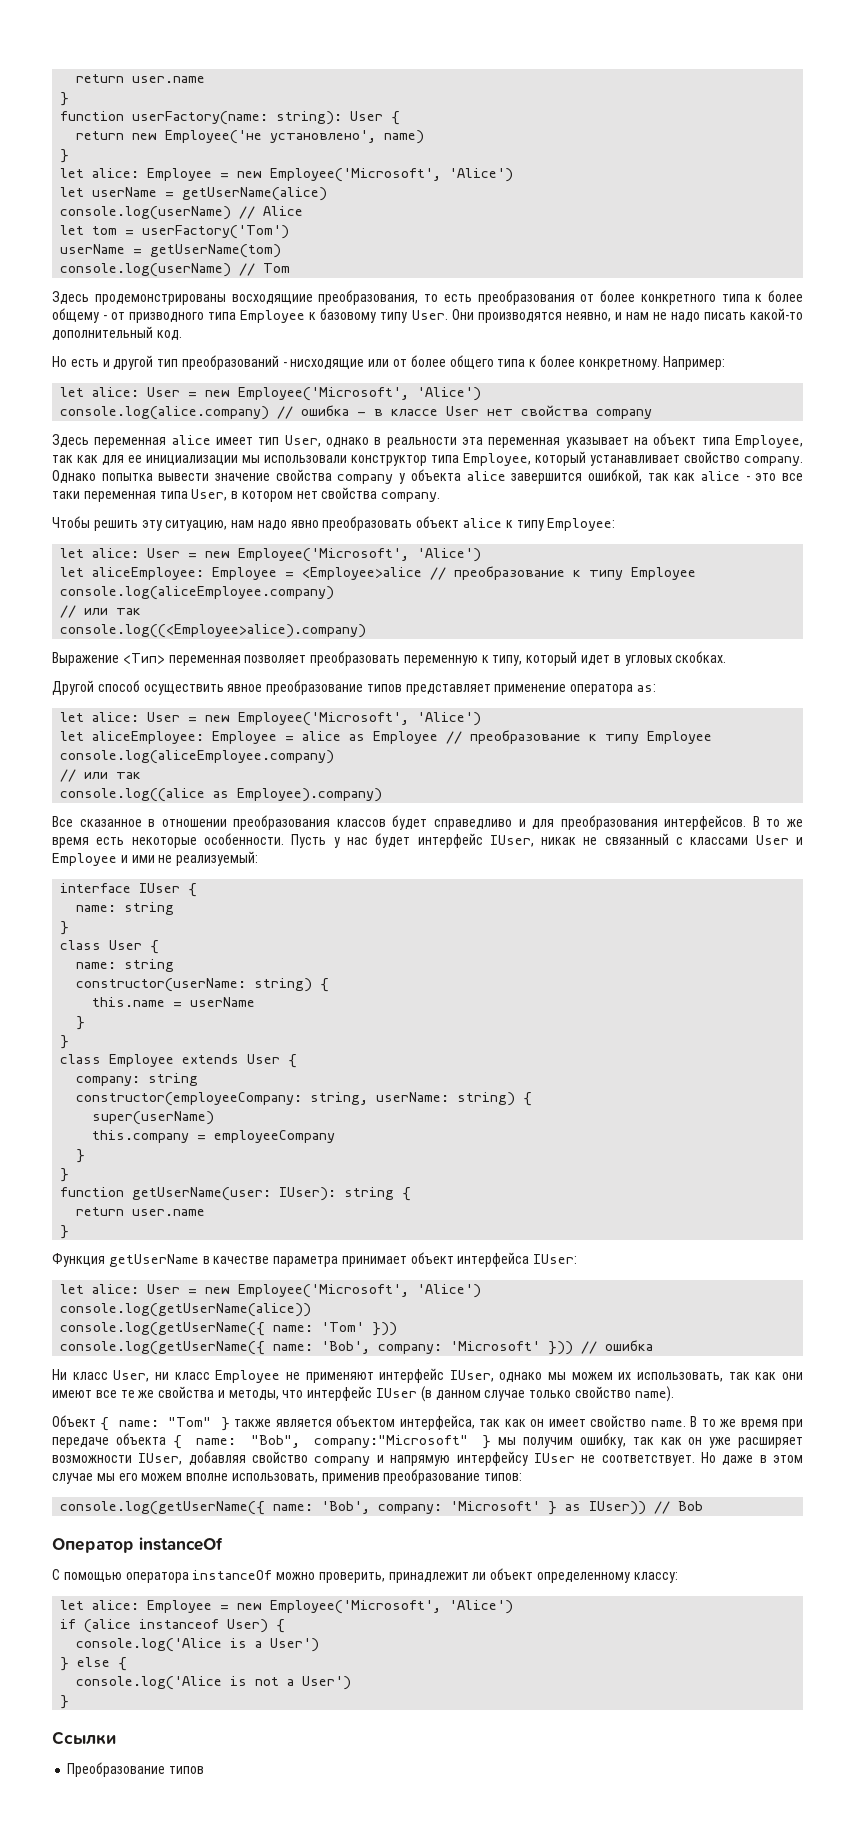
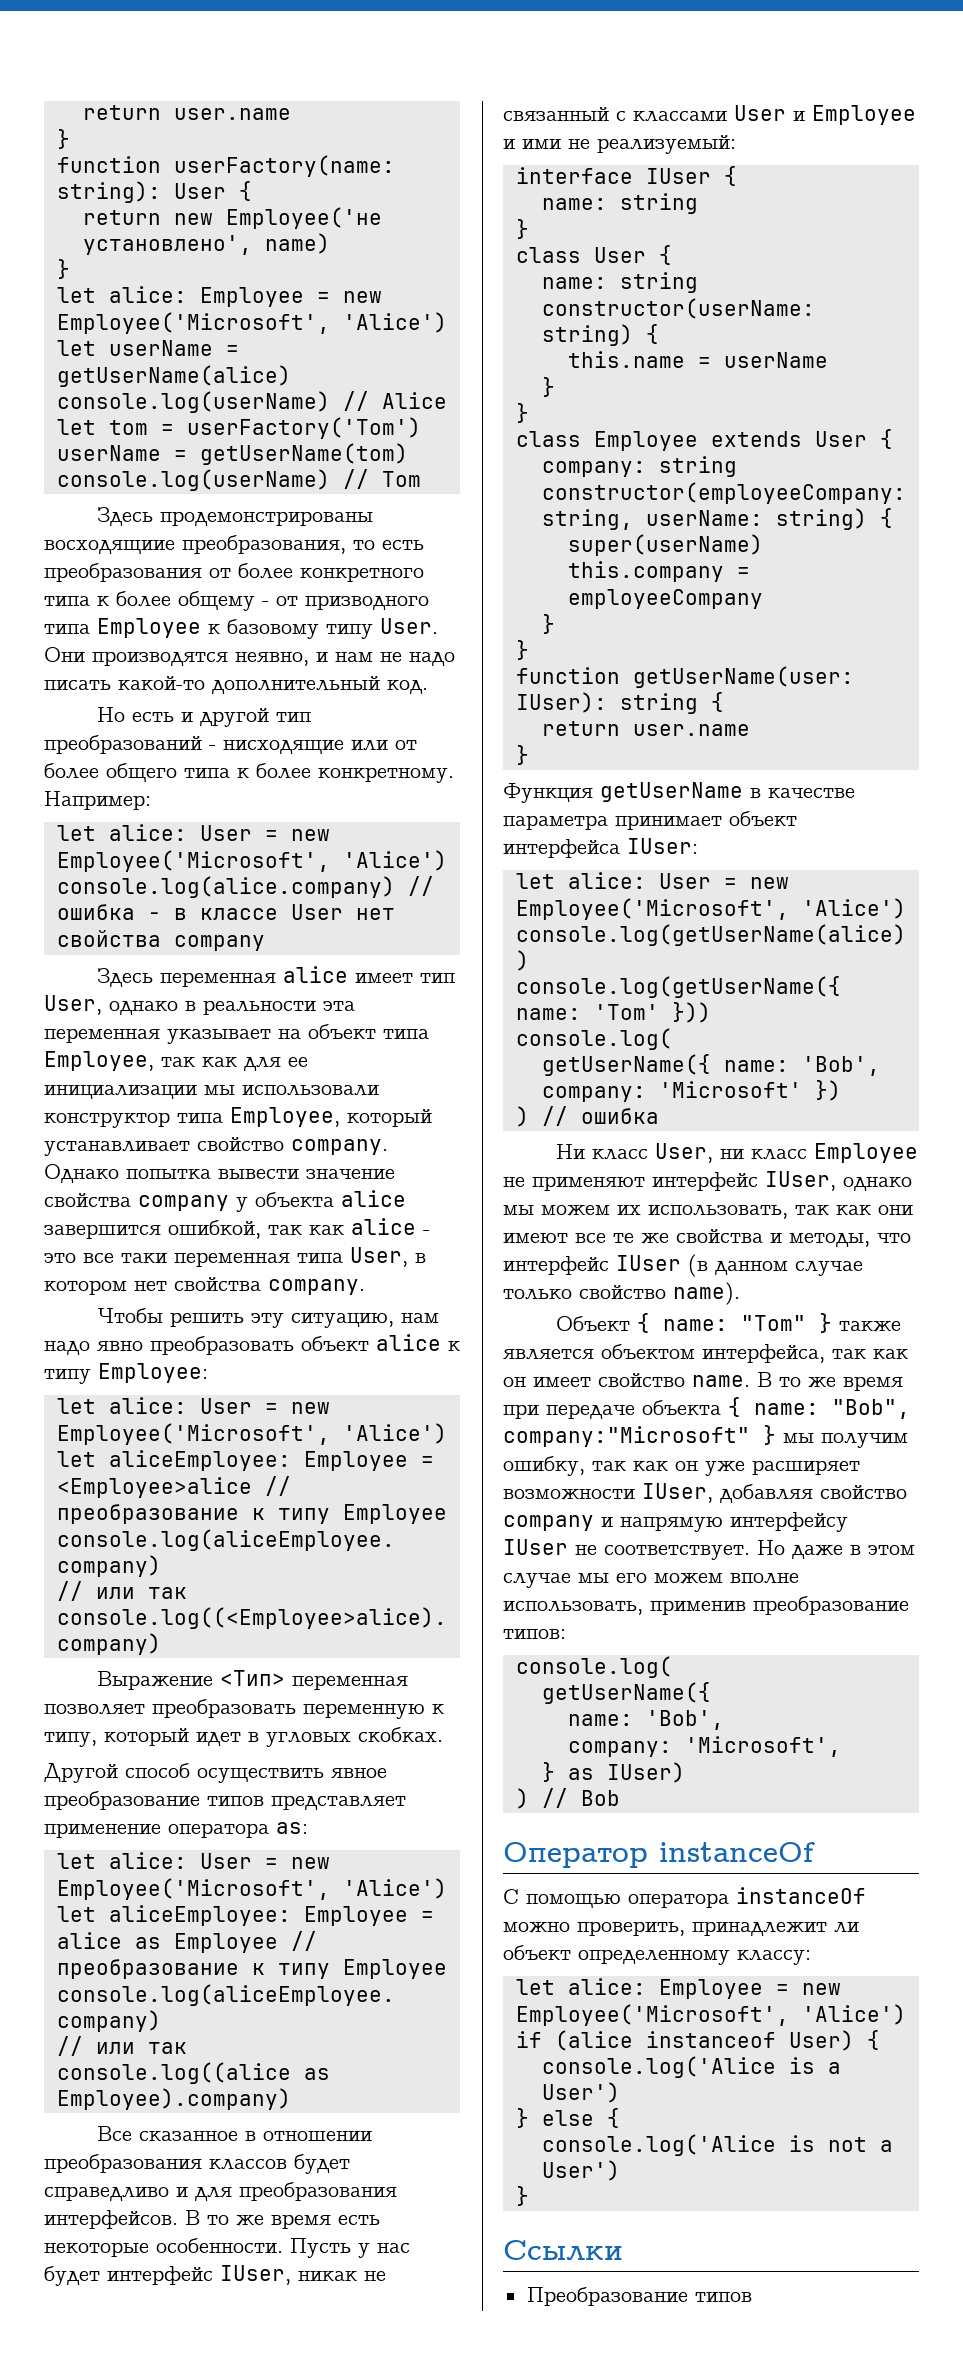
  console.log(getUserName({ name: 'Tom' }))
- console.log(getUserName({ name: 'Bob', company: 'Microsoft' })) // ошибка
+ console.log(
+ getUserName({ name: 'Bob', company: 'Microsoft' })
+ ) // ошибка
  Но даже в этом случае мы его можем вполне использовать, применив преобразование типов:
- console.log(getUserName({ name: 'Bob', company: 'Microsoft' } as IUser)) // Bob
+ console.log(
+ getUserName({
+ name: 'Bob',
+ company: 'Microsoft',
+ } as IUser)
+ ) // Bob

